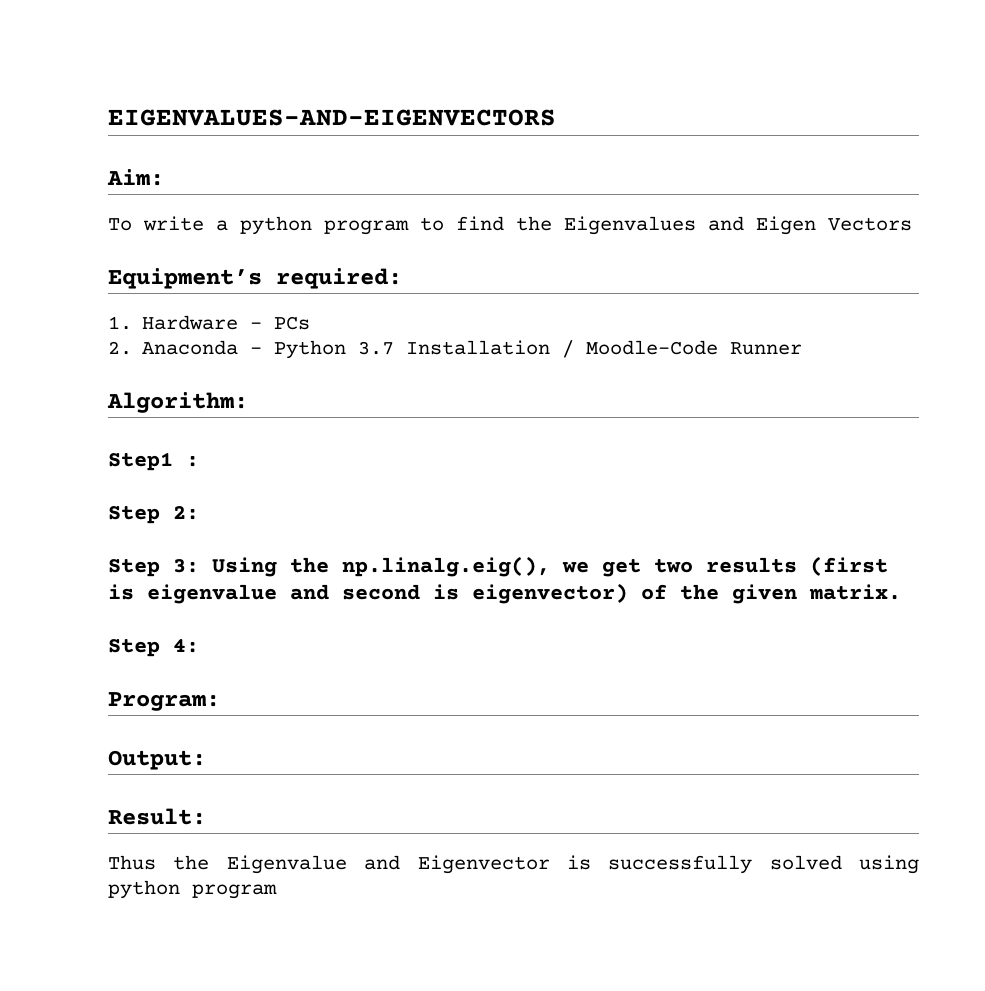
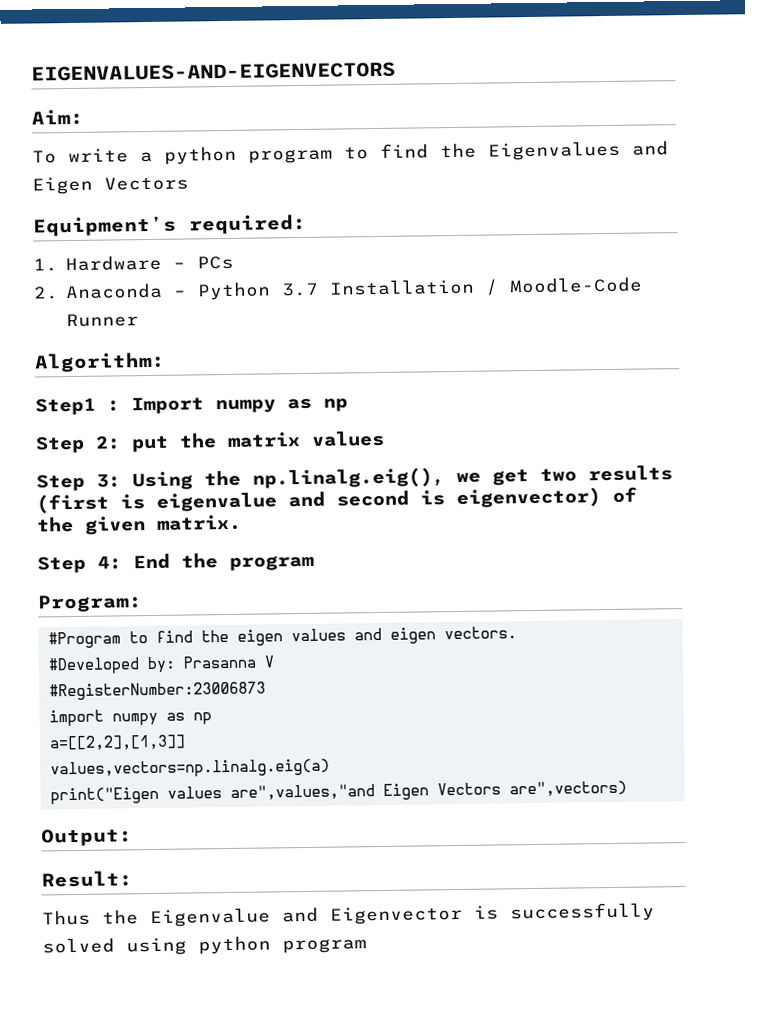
- Step1 :
- Step 2:
+ Step1 : Import numpy as np
+ Step 2: put the matrix values
- Step 4:
+ Step 4: End the program
  Program:
+ #Program to find the eigen values and eigen vectors.
+ #Developed by: Prasanna V
+ #RegisterNumber:23006873
+ import numpy as np
+ a=[[2,2],[1,3]]
+ values,vectors=np.linalg.eig(a)
+ print("Eigen values are",values,"and Eigen Vectors are",vectors)

